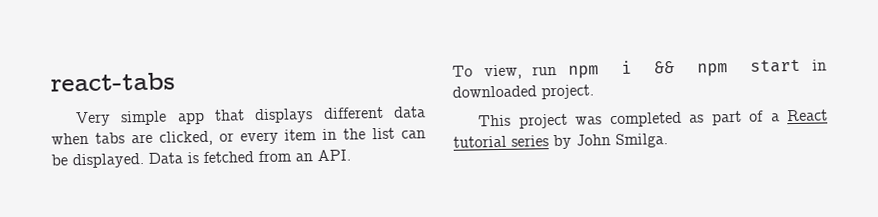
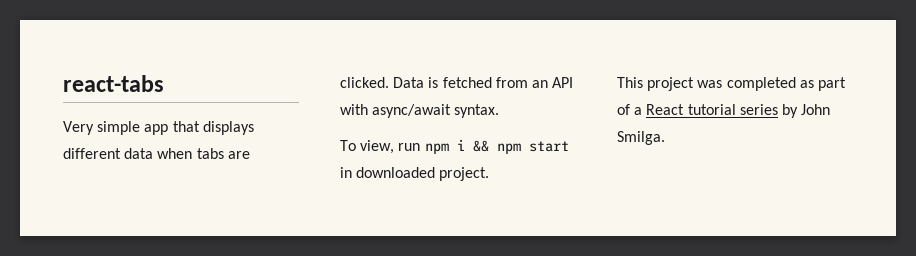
- Very simple app that displays different data when tabs are clicked, or every item in the list can be displayed.
+ Very simple app that displays different data when tabs are clicked.
- Data is fetched from an API.
+ Data is fetched from an API with async/await syntax.

